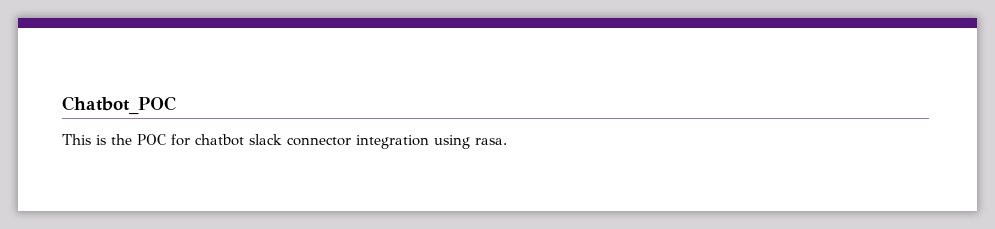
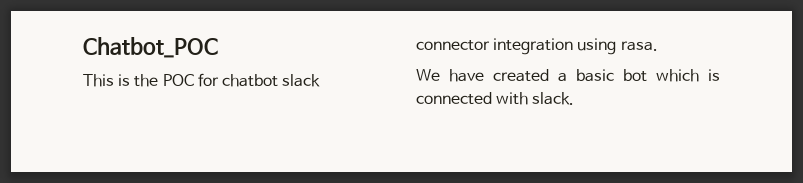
+ We have created a basic bot which is connected with slack.

